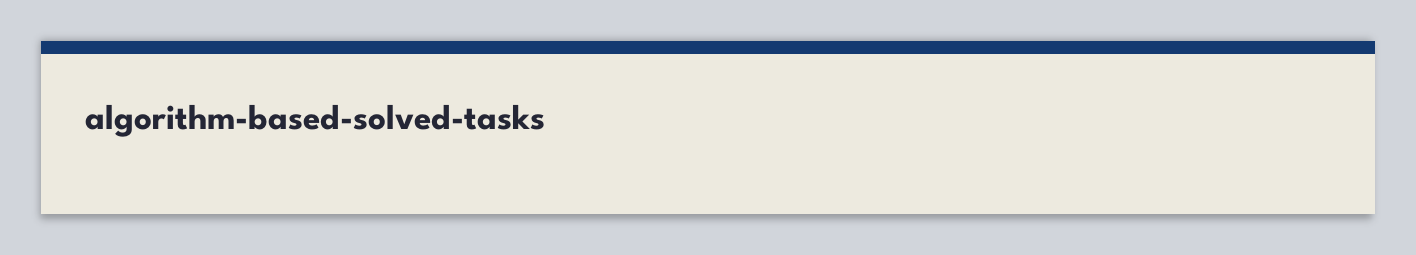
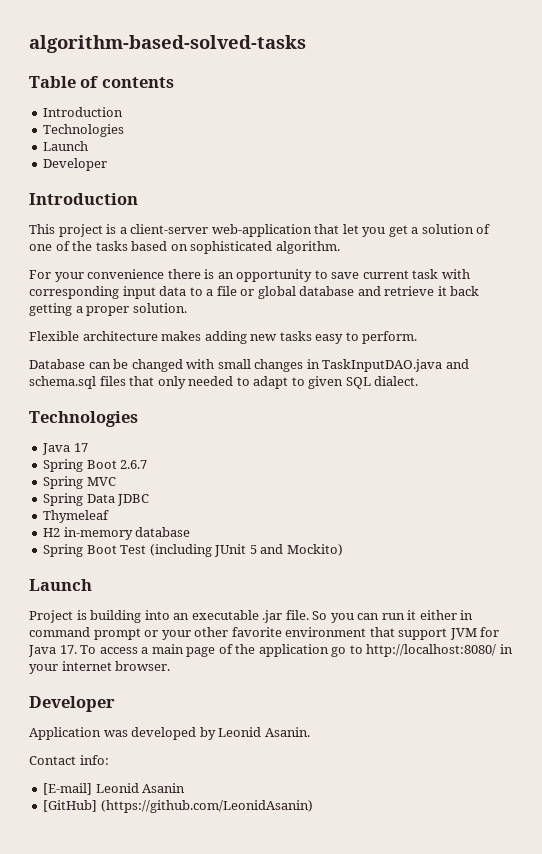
+ Table of contents
+ Introduction
+ Technologies
+ Launch
+ Developer
+ Introduction
+ This project is a client-server web-application that let you get a solution of one of the tasks based on sophisticated algorithm.
+ For your convenience there is an opportunity to save current task with corresponding input data to a file or global database and retrieve it back getting a proper solution.
+ Flexible architecture makes adding new tasks easy to perform.
+ Database can be changed with small changes in TaskInputDAO.java and schema.sql files that only needed to adapt to given SQL dialect.
+ Technologies
+ Java 17
+ Spring Boot 2.6.7
+ Spring MVC
+ Spring Data JDBC
+ Thymeleaf
+ H2 in-memory database
+ Spring Boot Test (including JUnit 5 and Mockito)
+ Launch
+ Project is building into an executable .jar file. So you can run it either in command prompt or your other favorite environment that support JVM for Java 17. To access a main page of the application go to http://localhost:8080/ in your internet browser.
+ Developer
+ Application was developed by Leonid Asanin.
+ Contact info:
+ [E-mail] Leonid Asanin
+ [GitHub] (https://github.com/LeonidAsanin)

